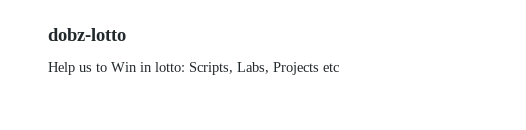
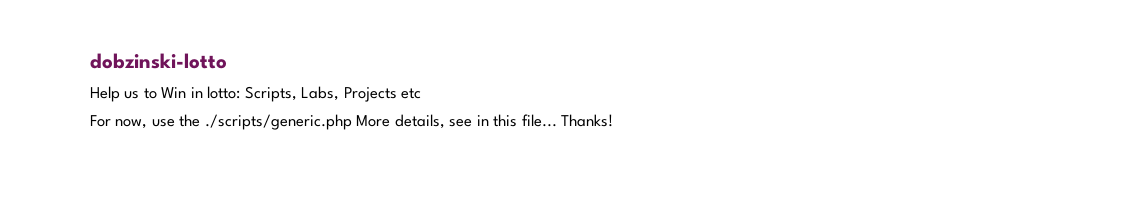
- dobz-lotto
+ dobzinski-lotto
+ For now, use the ./scripts/generic.php More details, see in this file... Thanks!

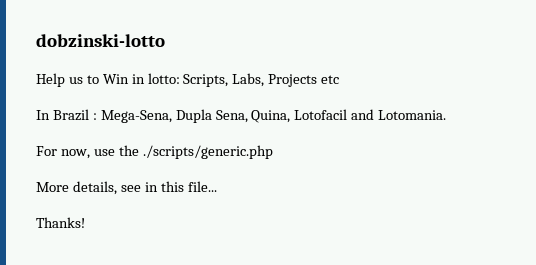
+ In Brazil : Mega-Sena, Dupla Sena, Quina, Lotofacil and Lotomania.
- For now, use the ./scripts/generic.php More details, see in this file... Thanks!
+ For now, use the ./scripts/generic.php
+ More details, see in this file...
+ Thanks!

